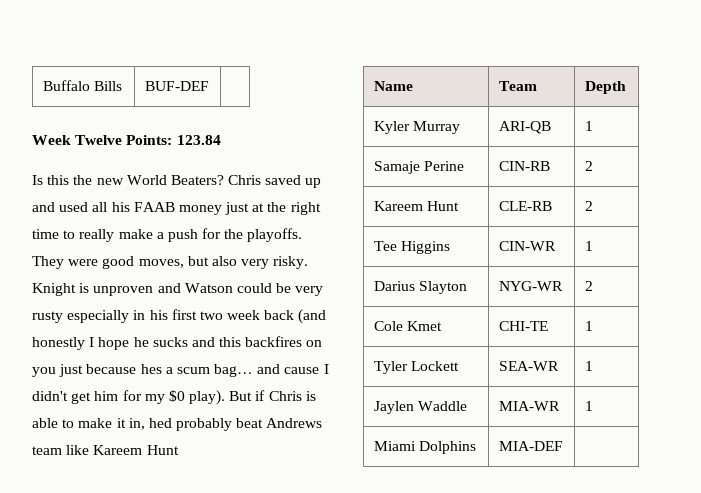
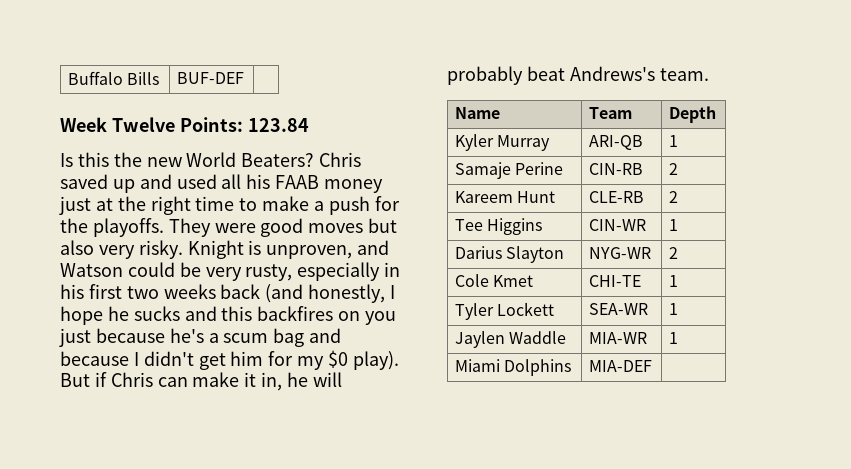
- Chris saved up and used all his FAAB money just at the right time to really make a push for the playoffs.
+ Chris saved up and used all his FAAB money just at the right time to make a push for the playoffs.
- They were good moves, but also very risky.
+ They were good moves but also very risky.
- Knight is unproven and Watson could be very rusty especially in his first two week back (and honestly I hope he sucks and this backfires on you just because hes a scum bag… and cause I didn't get him for my $0 play).
+ Knight is unproven, and Watson could be very rusty, especially in his first two weeks back (and honestly, I hope he sucks and this backfires on you just because he's a scum bag and because I didn't get him for my $0 play).
- But if Chris is able to make it in, hed probably beat Andrews team like Kareem Hunt
+ But if Chris can make it in, he will probably beat Andrews's team.

